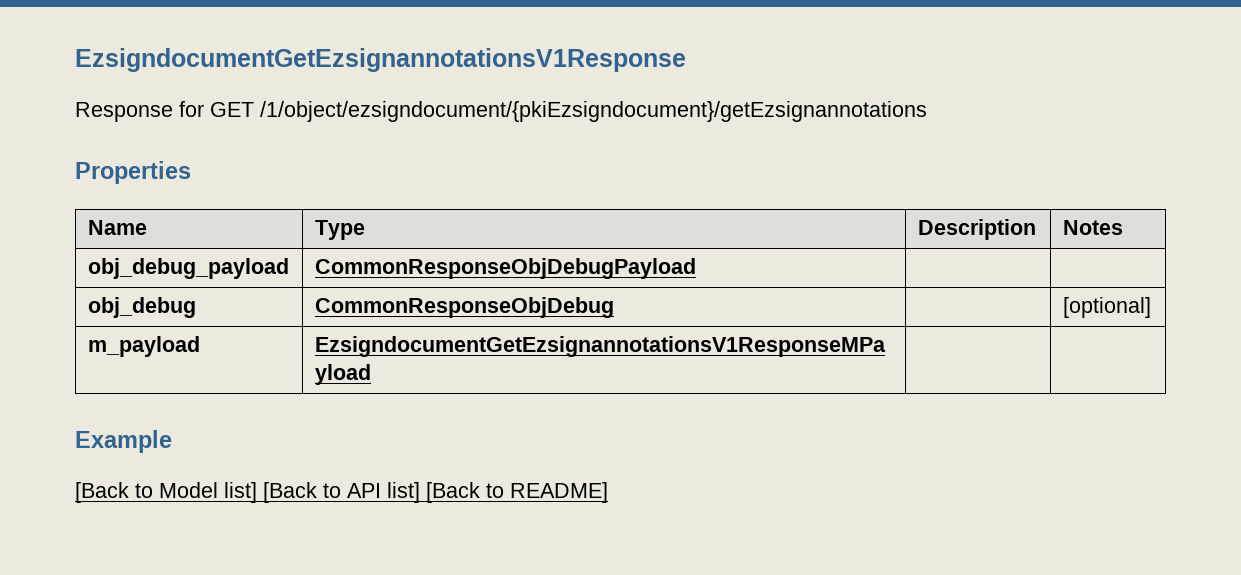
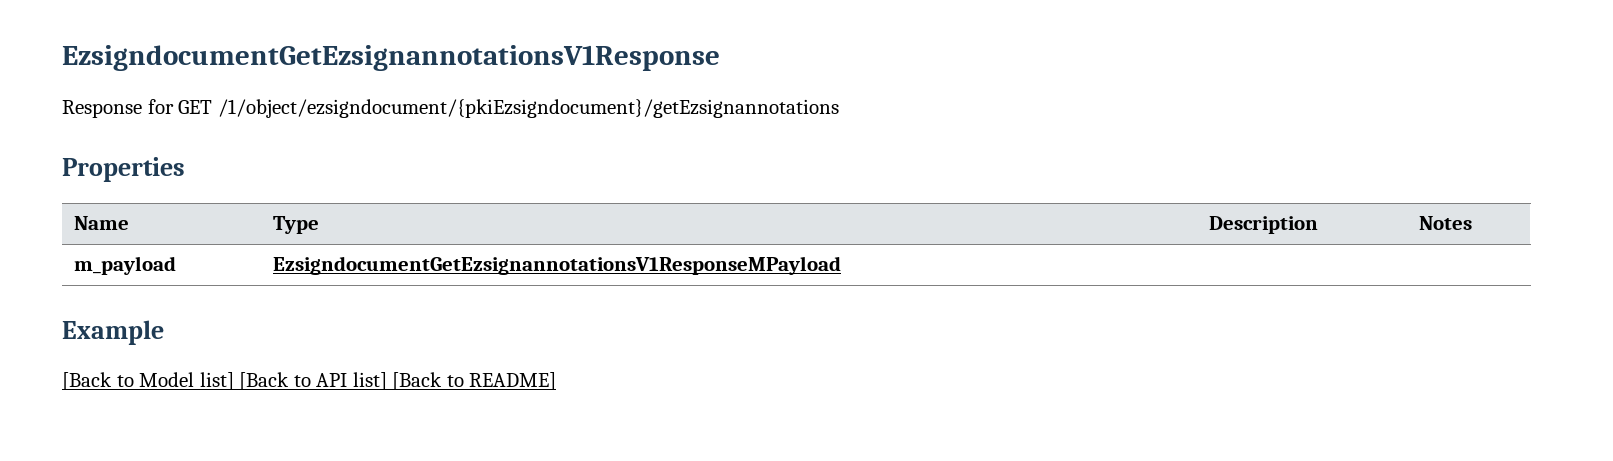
- obj_debug_payload | CommonResponseObjDebugPayload | |
- obj_debug | CommonResponseObjDebug | | [optional]

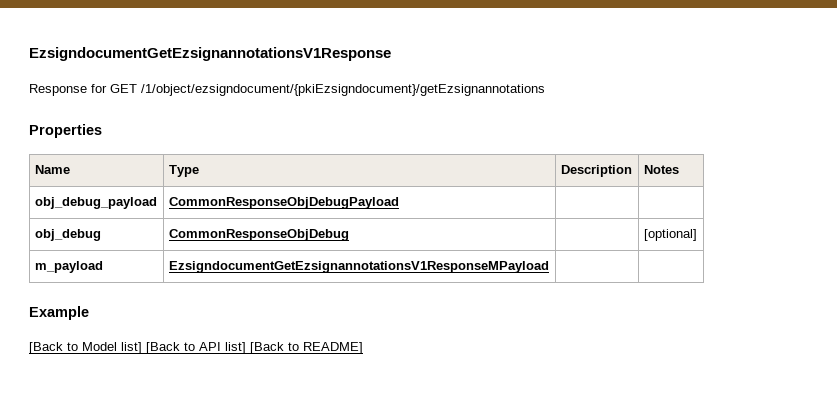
+ obj_debug_payload | CommonResponseObjDebugPayload | |
+ obj_debug | CommonResponseObjDebug | | [optional]

